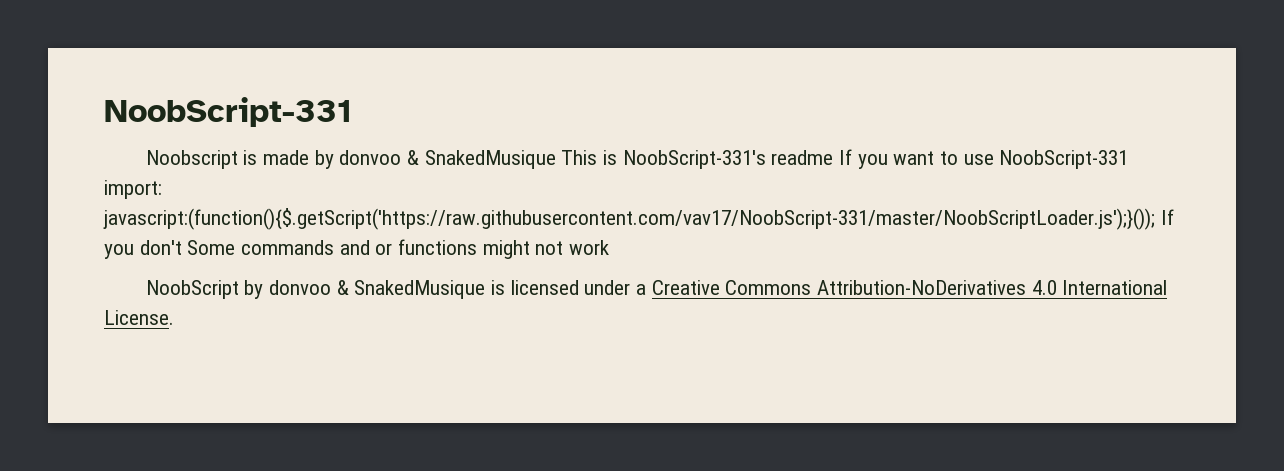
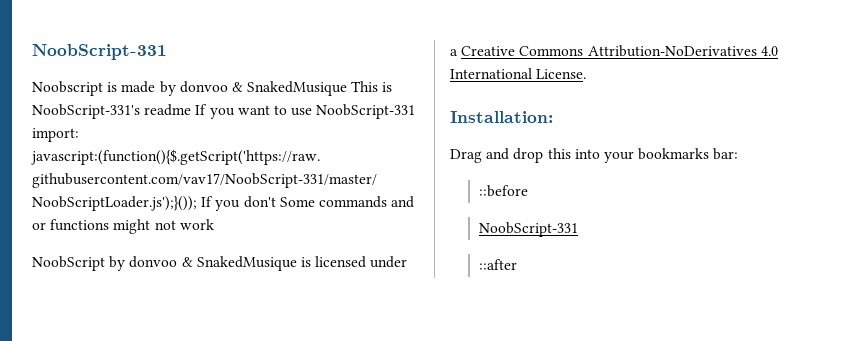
+ Installation:
+ Drag and drop this into your bookmarks bar:
+ ::before
+ NoobScript-331
+ ::after

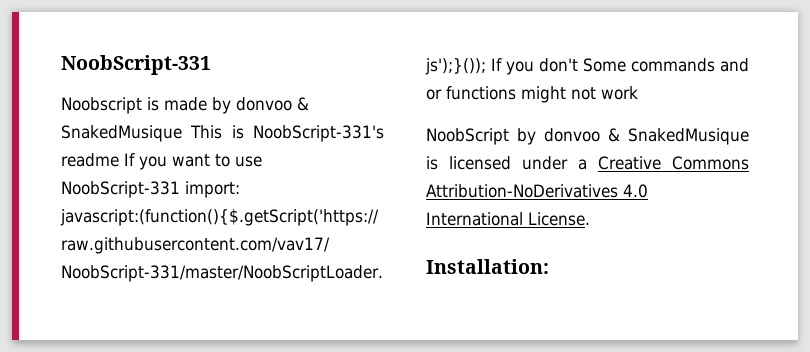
- Drag and drop this into your bookmarks bar:
- ::before
- NoobScript-331
- ::after

